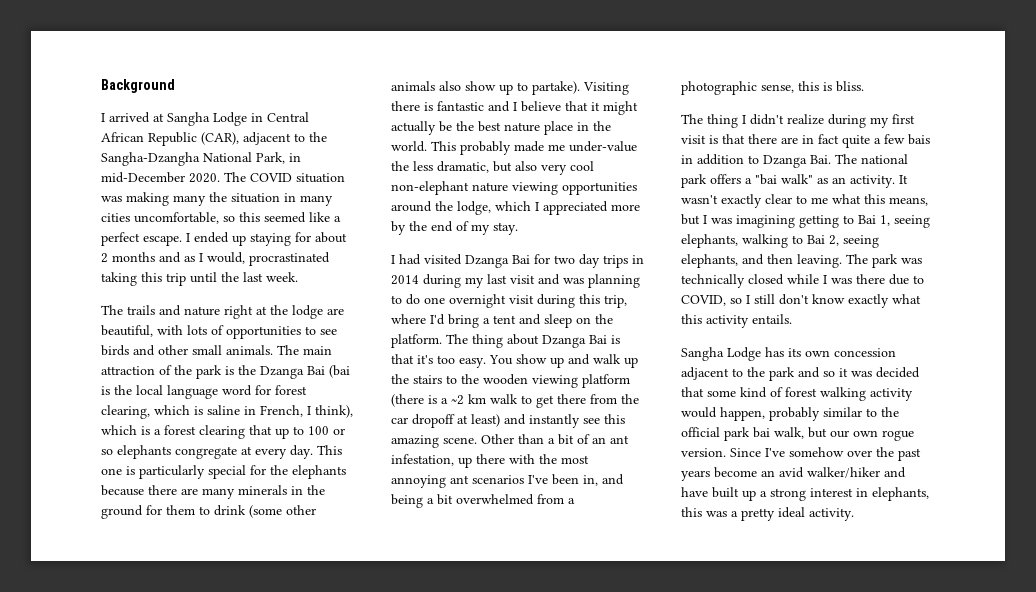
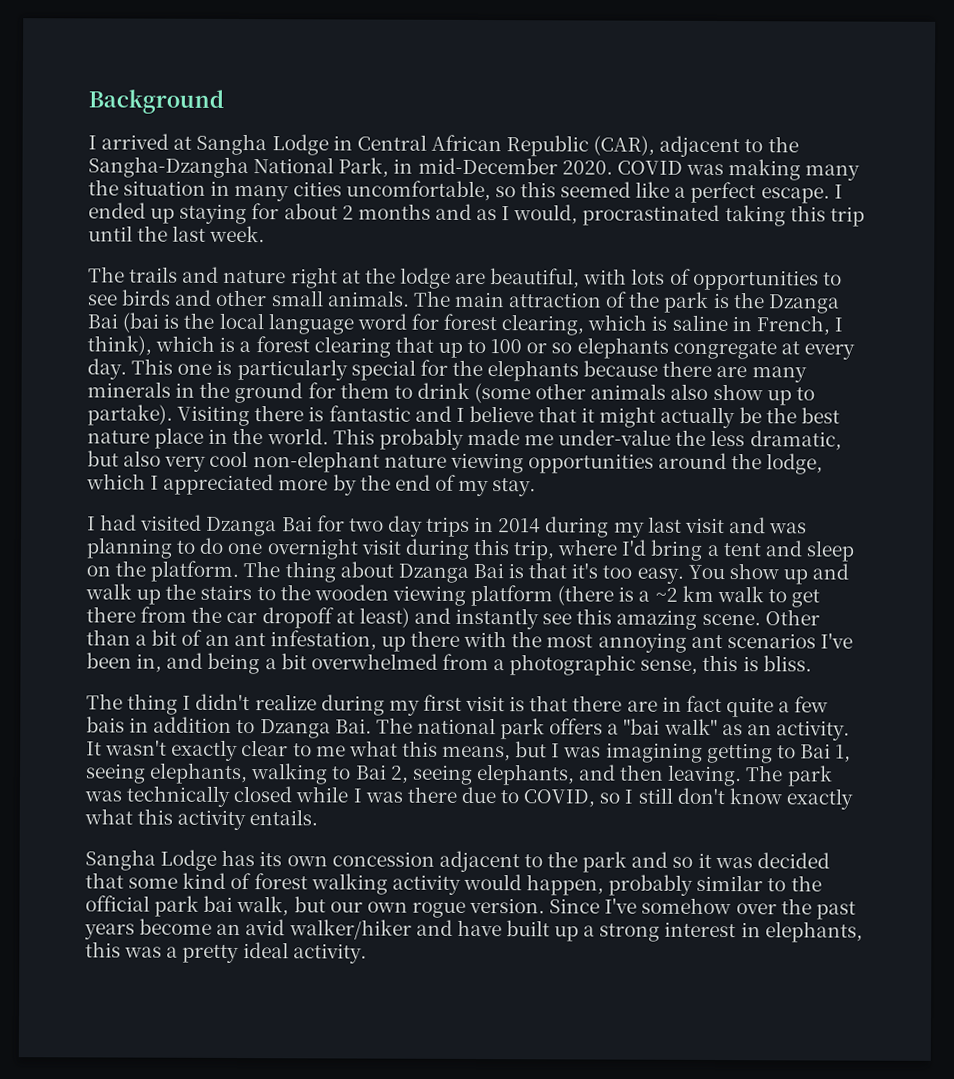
- The COVID situation was making many the situation in many cities uncomfortable, so this seemed like a perfect escape.
+ COVID was making many the situation in many cities uncomfortable, so this seemed like a perfect escape.

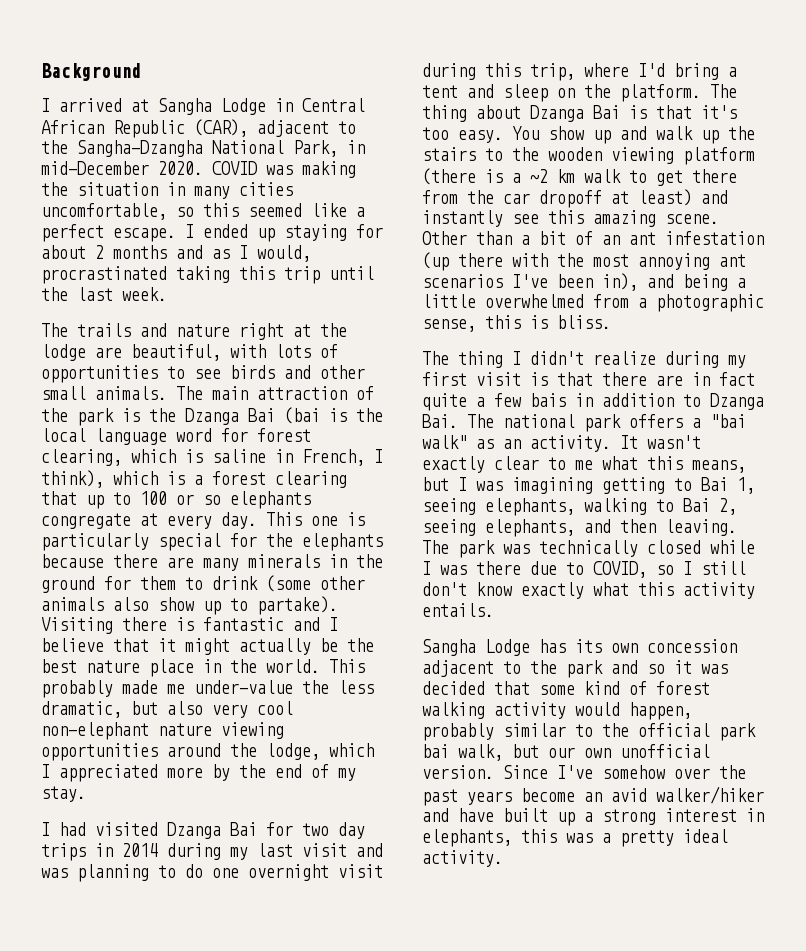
- COVID was making many the situation in many cities uncomfortable, so this seemed like a perfect escape.
+ COVID was making the situation in many cities uncomfortable, so this seemed like a perfect escape.
- Other than a bit of an ant infestation, up there with the most annoying ant scenarios I've been in, and being a bit overwhelmed from a photographic sense, this is bliss.
+ Other than a bit of an ant infestation (up there with the most annoying ant scenarios I've been in), and being a little overwhelmed from a photographic sense, this is bliss.
- Sangha Lodge has its own concession adjacent to the park and so it was decided that some kind of forest walking activity would happen, probably similar to the official park bai walk, but our own rogue version.
+ Sangha Lodge has its own concession adjacent to the park and so it was decided that some kind of forest walking activity would happen, probably similar to the official park bai walk, but our own unofficial version.

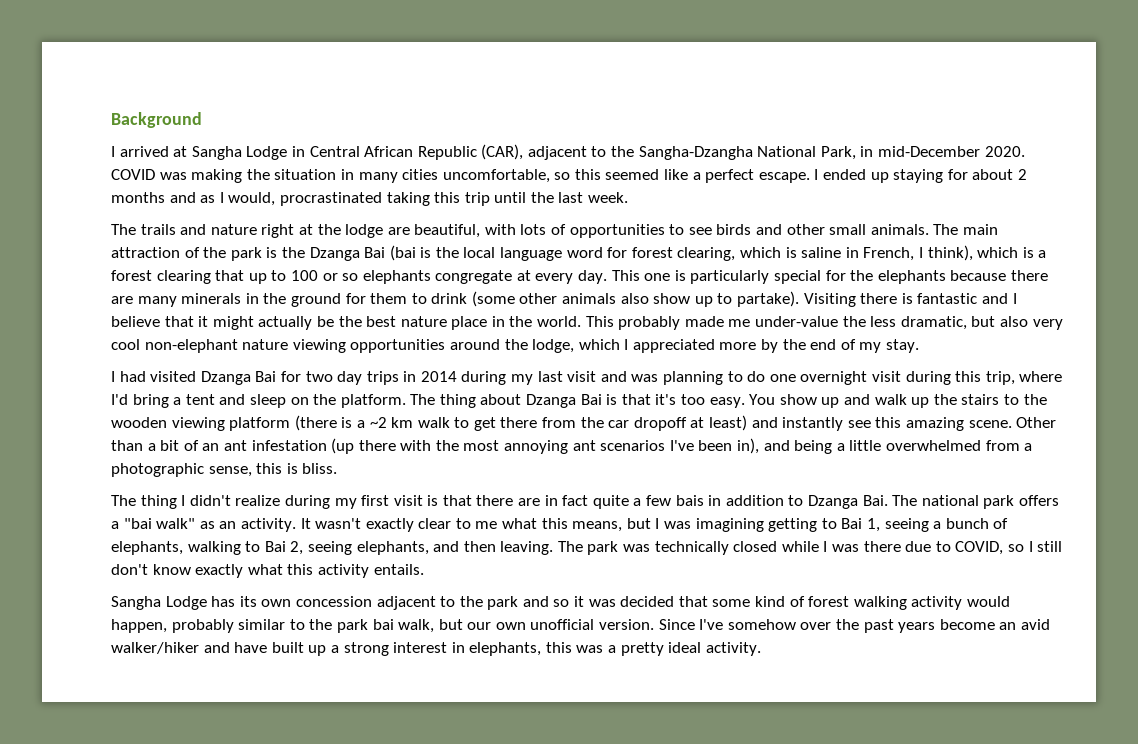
- It wasn't exactly clear to me what this means, but I was imagining getting to Bai 1, seeing elephants, walking to Bai 2, seeing elephants, and then leaving.
+ It wasn't exactly clear to me what this means, but I was imagining getting to Bai 1, seeing a bunch of elephants, walking to Bai 2, seeing elephants, and then leaving.
- Sangha Lodge has its own concession adjacent to the park and so it was decided that some kind of forest walking activity would happen, probably similar to the official park bai walk, but our own unofficial version.
+ Sangha Lodge has its own concession adjacent to the park and so it was decided that some kind of forest walking activity would happen, probably similar to the park bai walk, but our own unofficial version.

